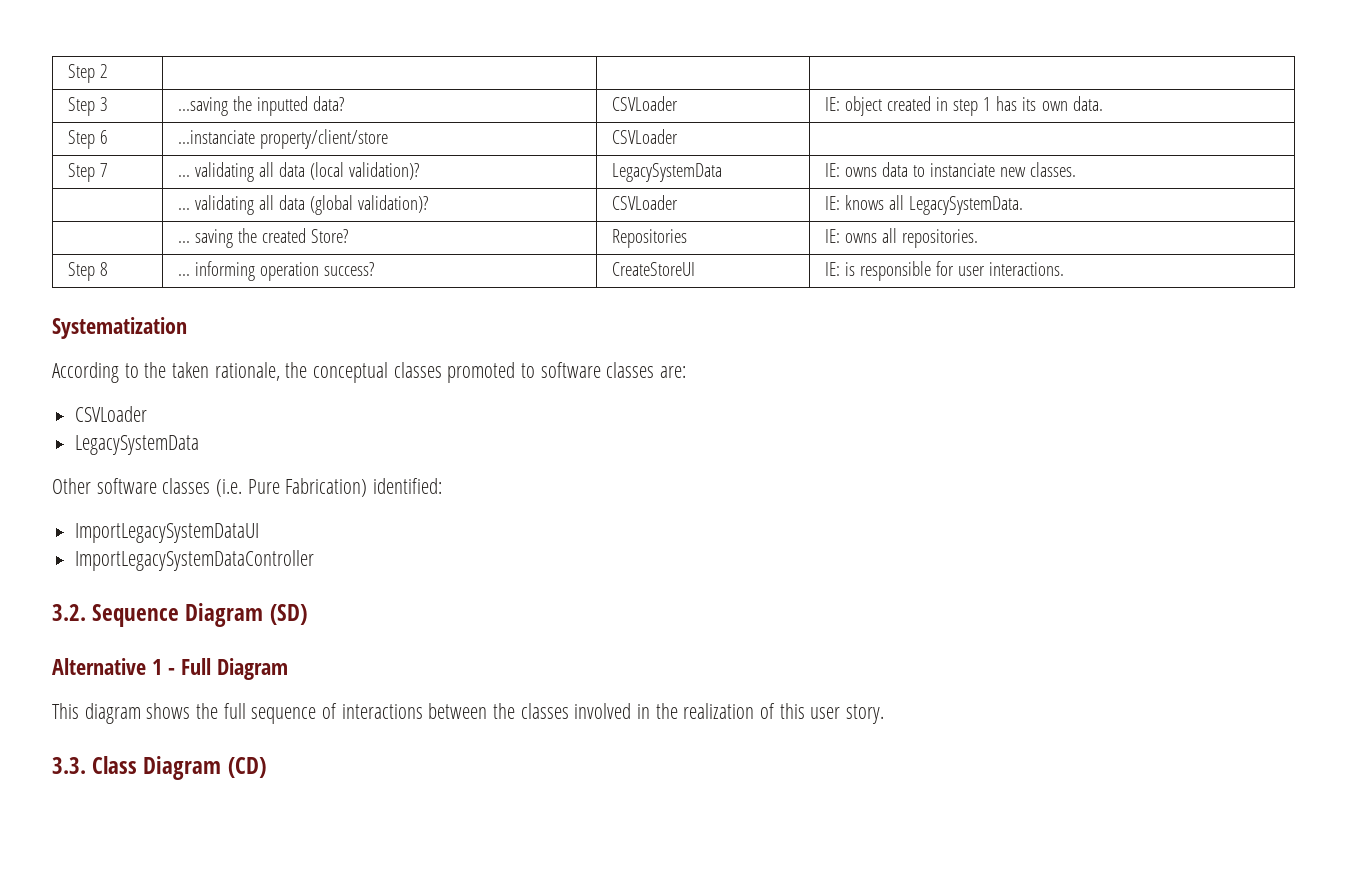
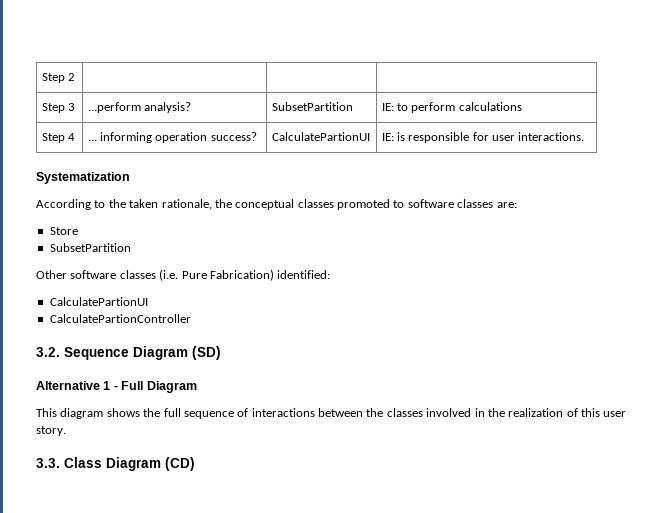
- Step 3 | ...saving the inputted data? | CSVLoader | IE: object created in step 1 has its own data.
- Step 6 | ...instanciate property/client/store | CSVLoader |
- Step 7 | ... validating all data (local validation)? | LegacySystemData | IE: owns data to instanciate new classes.
- | ... validating all data (global validation)? | CSVLoader | IE: knows all LegacySystemData.
- | ... saving the created Store? | Repositories | IE: owns all repositories.
- Step 8 | ... informing operation success? | CreateStoreUI | IE: is responsible for user interactions.
+ Step 3 | ...perform analysis? | SubsetPartition | IE: to perform calculations
+ Step 4 | ... informing operation success? | CalculatePartionUI | IE: is responsible for user interactions.
  According to the taken rationale, the conceptual classes promoted to software classes are:
- CSVLoader
- LegacySystemData
+ Store
+ SubsetPartition
  Other software classes (i.e. Pure Fabrication) identified:
- ImportLegacySystemDataUI
- ImportLegacySystemDataController
+ CalculatePartionUI
+ CalculatePartionController

